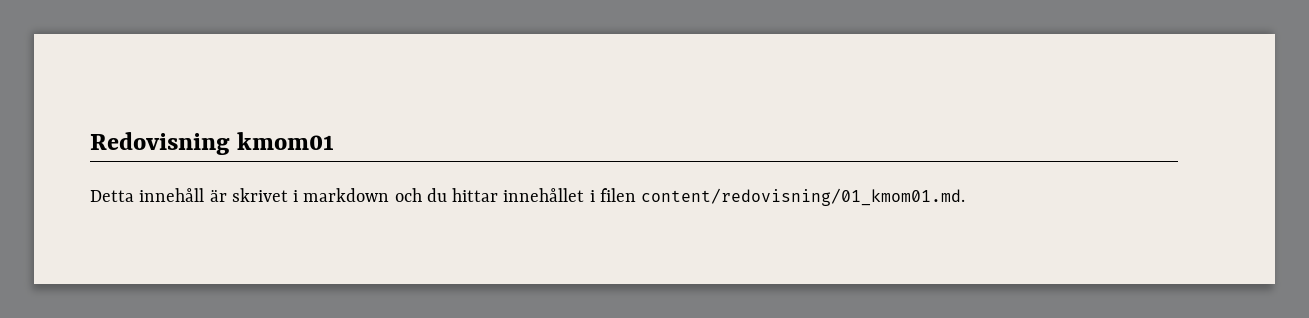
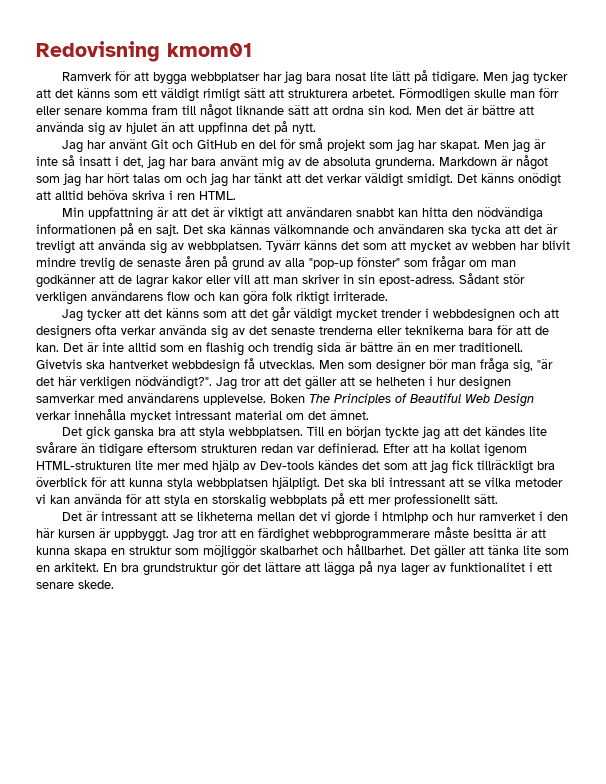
- Detta innehåll är skrivet i markdown och du hittar innehållet i filen content/redovisning/01_kmom01.md.
+ Ramverk för att bygga webbplatser har jag bara nosat lite lätt på tidigare. Men jag tycker att det känns som ett väldigt rimligt sätt att strukturera arbetet. Förmodligen skulle man förr eller senare komma fram till något liknande sätt att ordna sin kod. Men det är bättre att använda sig av hjulet än att uppfinna det på nytt.
+ Jag har använt Git och GitHub en del för små projekt som jag har skapat. Men jag är inte så insatt i det, jag har bara använt mig av de absoluta grunderna. Markdown är något som jag har hört talas om och jag har tänkt att det verkar väldigt smidigt. Det känns onödigt att alltid behöva skriva i ren HTML.
+ Min uppfattning är att det är viktigt att användaren snabbt kan hitta den nödvändiga informationen på en sajt. Det ska kännas välkomnande och användaren ska tycka att det är trevligt att använda sig av webbplatsen. Tyvärr känns det som att mycket av webben har blivit mindre trevlig de senaste åren på grund av alla "pop-up fönster" som frågar om man godkänner att de lagrar kakor eller vill att man skriver in sin epost-adress. Sådant stör verkligen användarens flow och kan göra folk riktigt irriterade.
+ Jag tycker att det känns som att det går väldigt mycket trender i webbdesignen och att designers ofta verkar använda sig av det senaste trenderna eller teknikerna bara för att de kan. Det är inte alltid som en flashig och trendig sida är bättre än en mer traditionell. Givetvis ska hantverket webbdesign få utvecklas. Men som designer bör man fråga sig, "är det här verkligen nödvändigt?". Jag tror att det gäller att se helheten i hur designen samverkar med användarens upplevelse. Boken The Principles of Beautiful Web Design verkar innehålla mycket intressant material om det ämnet.
+ Det gick ganska bra att styla webbplatsen. Till en början tyckte jag att det kändes lite svårare än tidigare eftersom strukturen redan var definierad. Efter att ha kollat igenom HTML-strukturen lite mer med hjälp av Dev-tools kändes det som att jag fick tillräckligt bra överblick för att kunna styla webbplatsen hjälpligt. Det ska bli intressant att se vilka metoder vi kan använda för att styla en storskalig webbplats på ett mer professionellt sätt.
+ Det är intressant att se likheterna mellan det vi gjorde i htmlphp och hur ramverket i den här kursen är uppbyggt. Jag tror att en färdighet webbprogrammerare måste besitta är att kunna skapa en struktur som möjliggör skalbarhet och hållbarhet. Det gäller att tänka lite som en arkitekt. En bra grundstruktur gör det lättare att lägga på nya lager av funktionalitet i ett senare skede.

